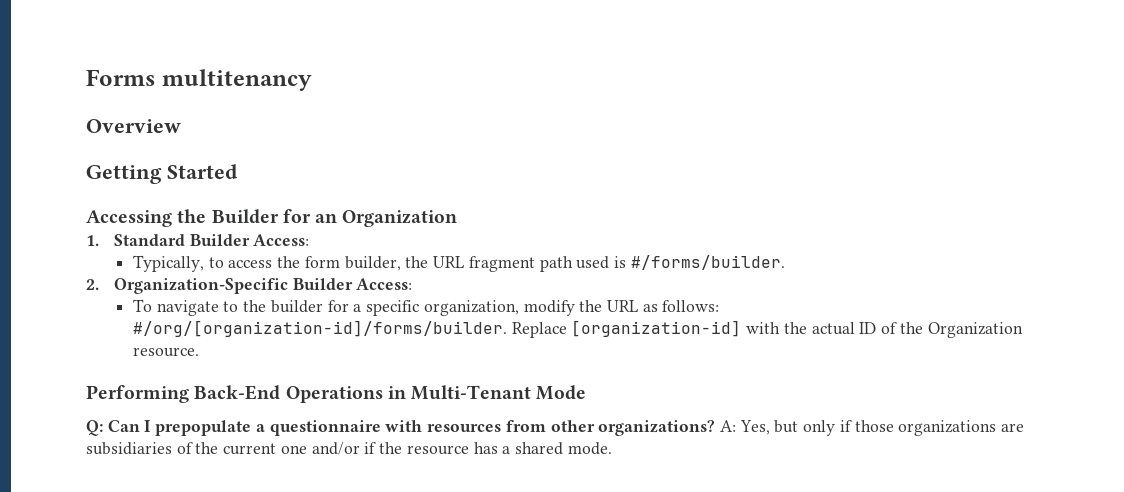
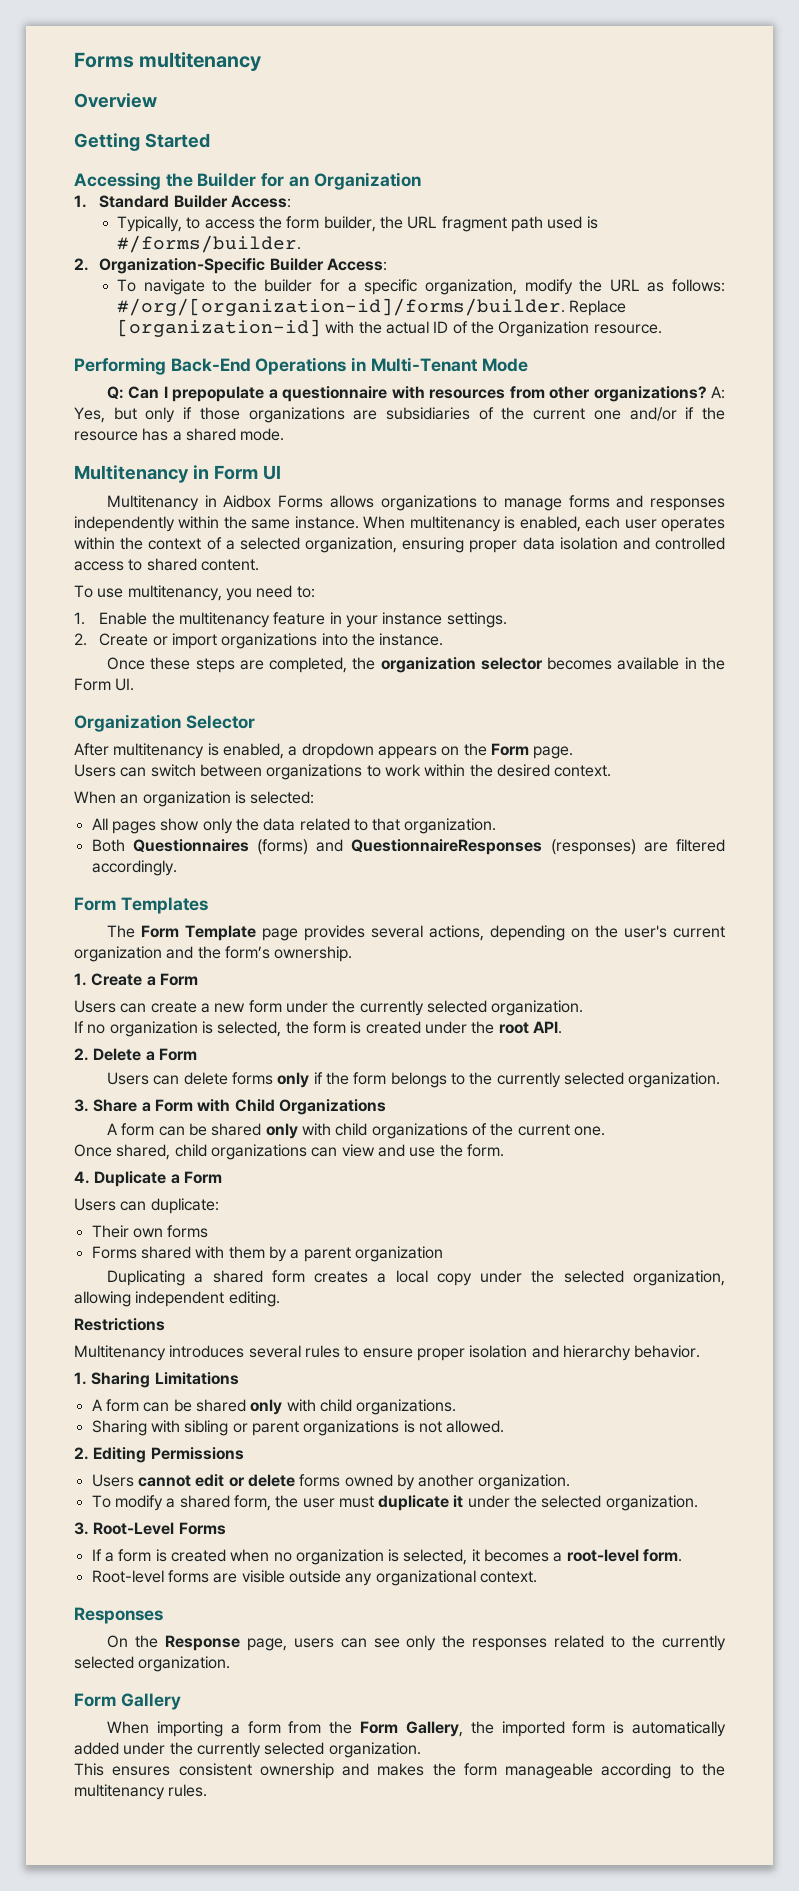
+ Multitenancy in Form UI
+ Multitenancy in Aidbox Forms allows organizations to manage forms and responses independently within the same instance. When multitenancy is enabled, each user operates within the context of a selected organization, ensuring proper data isolation and controlled access to shared content.
+ To use multitenancy, you need to:
+ 1. Enable the multitenancy feature in your instance settings.
+ 2. Create or import organizations into the instance.
+ Once these steps are completed, the organization selector becomes available in the Form UI.
+ Organization Selector
+ After multitenancy is enabled, a dropdown appears on the Form page.
+ Users can switch between organizations to work within the desired context.
+ When an organization is selected:
+ All pages show only the data related to that organization.
+ Both Questionnaires (forms) and QuestionnaireResponses (responses) are filtered accordingly.
+ Form Templates
+ The Form Template page provides several actions, depending on the user's current organization and the form’s ownership.
+ 1. Create a Form
+ Users can create a new form under the currently selected organization.
+ If no organization is selected, the form is created under the root API.
+ 2. Delete a Form
+ Users can delete forms only if the form belongs to the currently selected organization.
+ 3. Share a Form with Child Organizations
+ A form can be shared only with child organizations of the current one.
+ Once shared, child organizations can view and use the form.
+ 4. Duplicate a Form
+ Users can duplicate:
+ Their own forms
+ Forms shared with them by a parent organization
+ Duplicating a shared form creates a local copy under the selected organization, allowing independent editing.
+ Restrictions
+ Multitenancy introduces several rules to ensure proper isolation and hierarchy behavior.
+ 1. Sharing Limitations
+ A form can be shared only with child organizations.
+ Sharing with sibling or parent organizations is not allowed.
+ 2. Editing Permissions
+ Users cannot edit or delete forms owned by another organization.
+ To modify a shared form, the user must duplicate it under the selected organization.
+ 3. Root-Level Forms
+ If a form is created when no organization is selected, it becomes a root-level form.
+ Root-level forms are visible outside any organizational context.
+ Responses
+ On the Response page, users can see only the responses related to the currently selected organization.
+ Form Gallery
+ When importing a form from the Form Gallery, the imported form is automatically added under the currently selected organization.
+ This ensures consistent ownership and makes the form manageable according to the multitenancy rules.

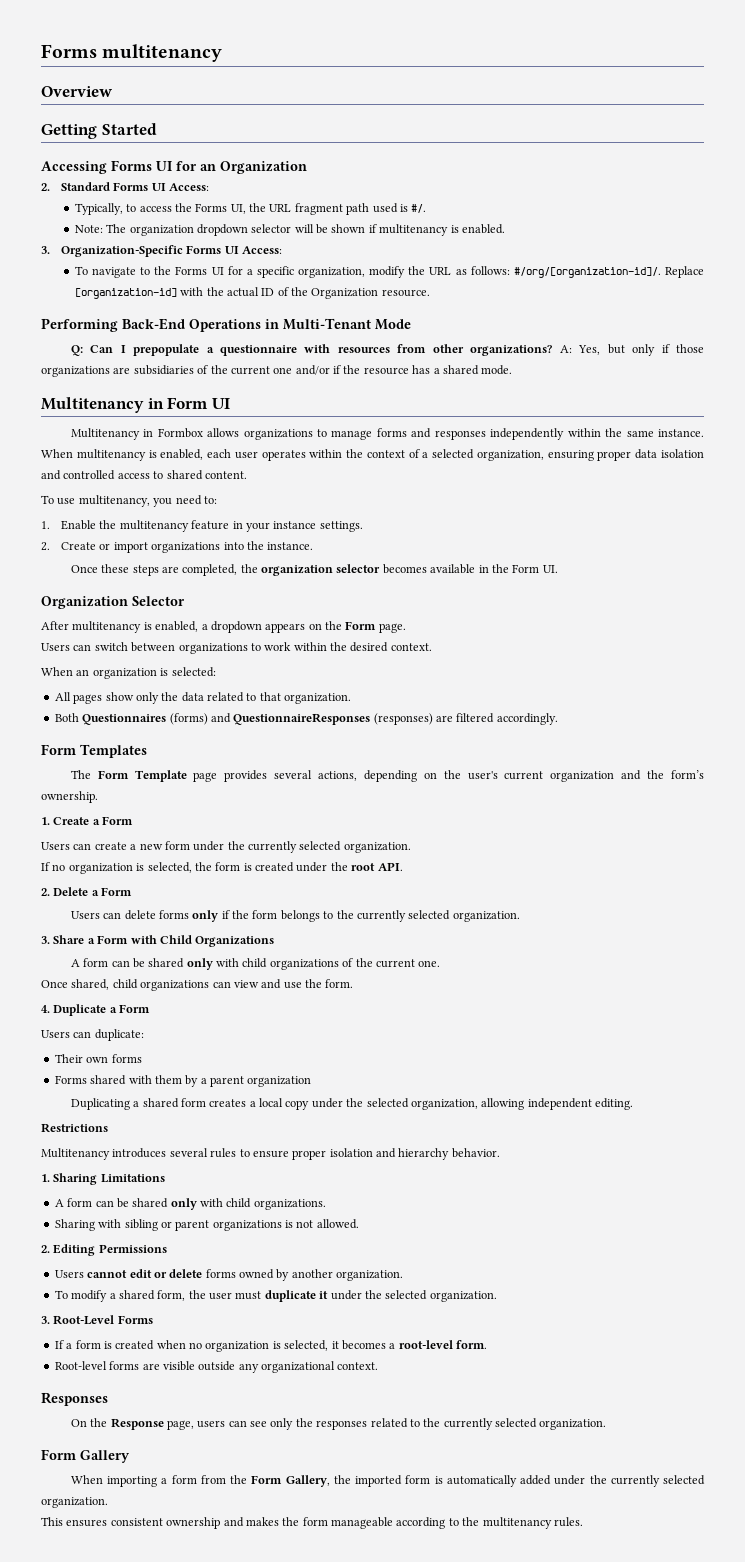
- Accessing the Builder for an Organization
+ Accessing Forms UI for an Organization
- 1. Standard Builder Access:
+ 2. Standard Forms UI Access:
- Typically, to access the form builder, the URL fragment path used is #/forms/builder.
- 2. Organization-Specific Builder Access:
+ Typically, to access the Forms UI, the URL fragment path used is #/.
+ Note: The organization dropdown selector will be shown if multitenancy is enabled.
+ 3. Organization-Specific Forms UI Access:
- To navigate to the builder for a specific organization, modify the URL as follows: #/org/[organization-id]/forms/builder.
+ To navigate to the Forms UI for a specific organization, modify the URL as follows: #/org/[organization-id]/.
- Multitenancy in Aidbox Forms allows organizations to manage forms and responses independently within the same instance.
+ Multitenancy in Formbox allows organizations to manage forms and responses independently within the same instance.

